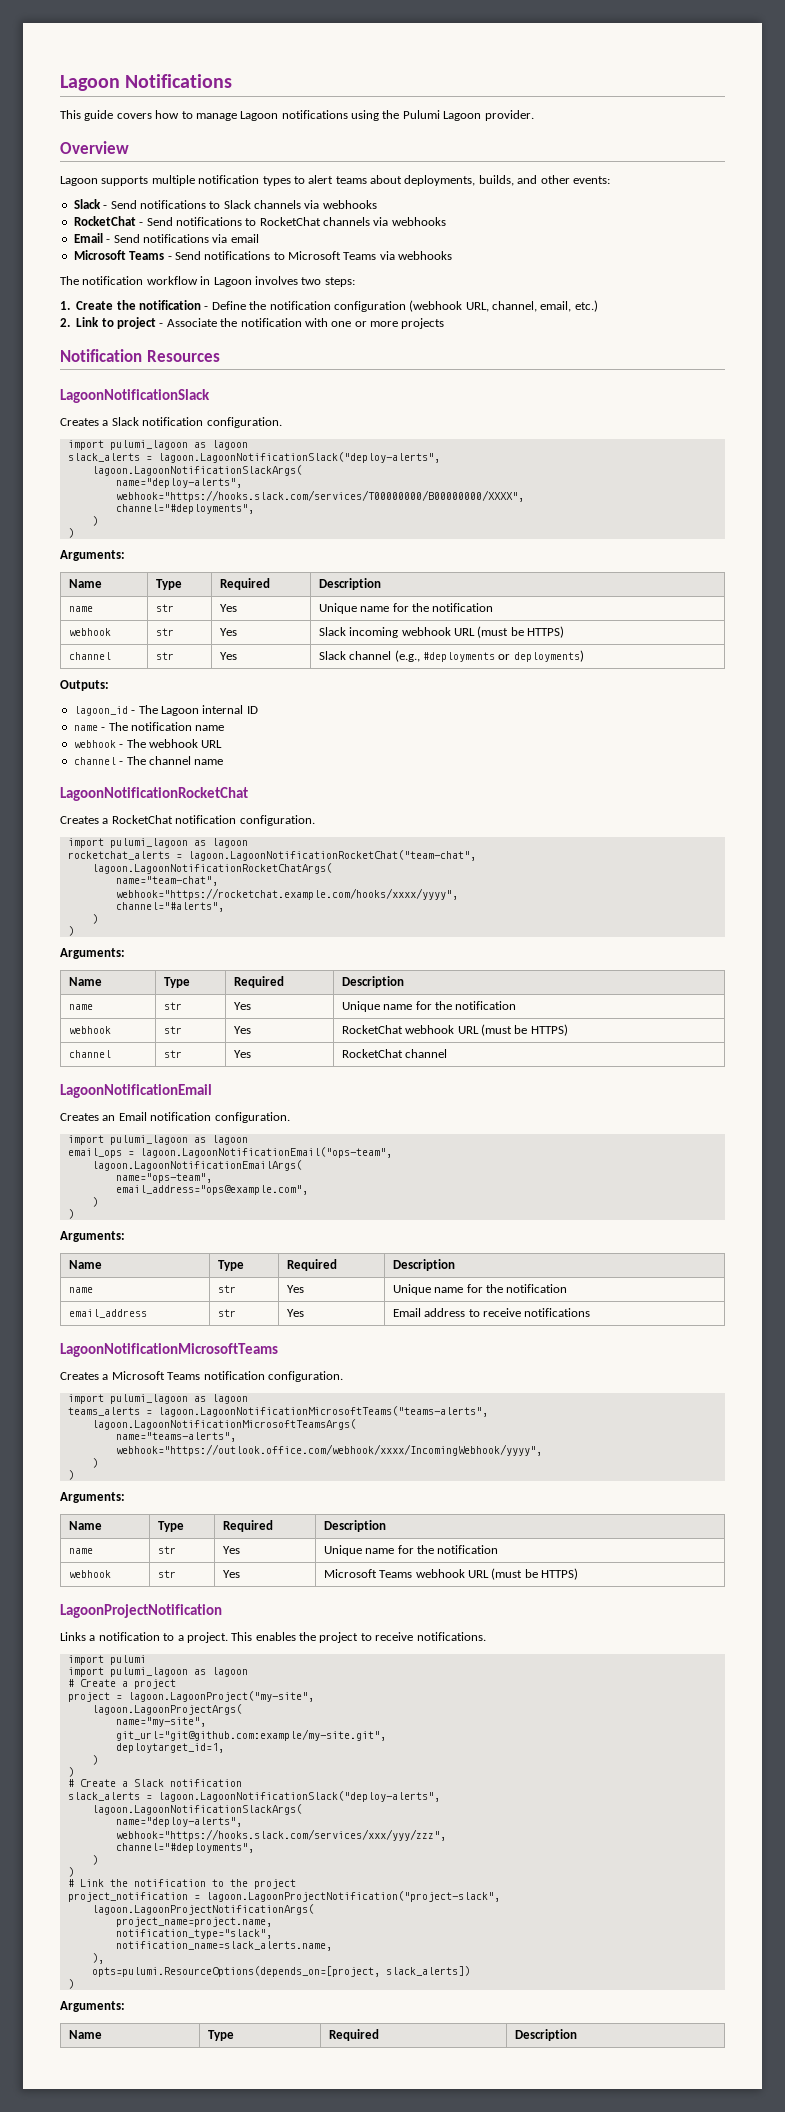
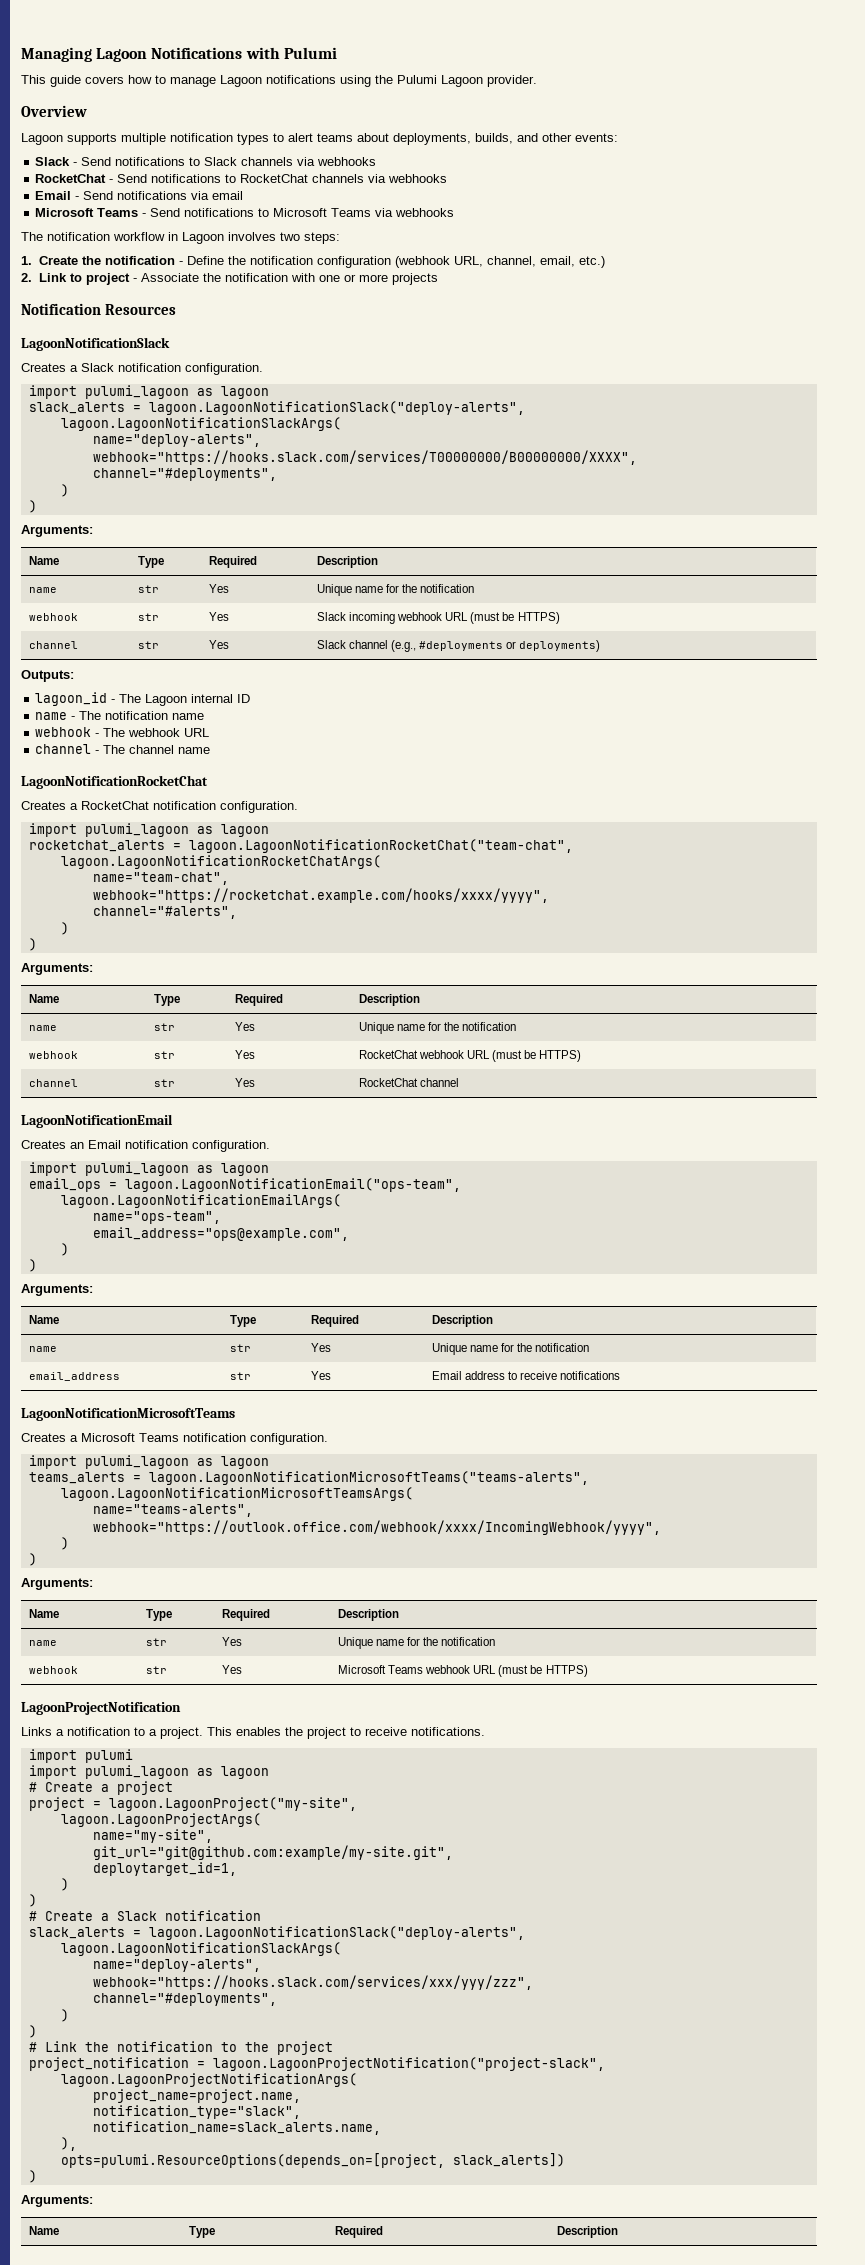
- Lagoon Notifications
+ Managing Lagoon Notifications with Pulumi

